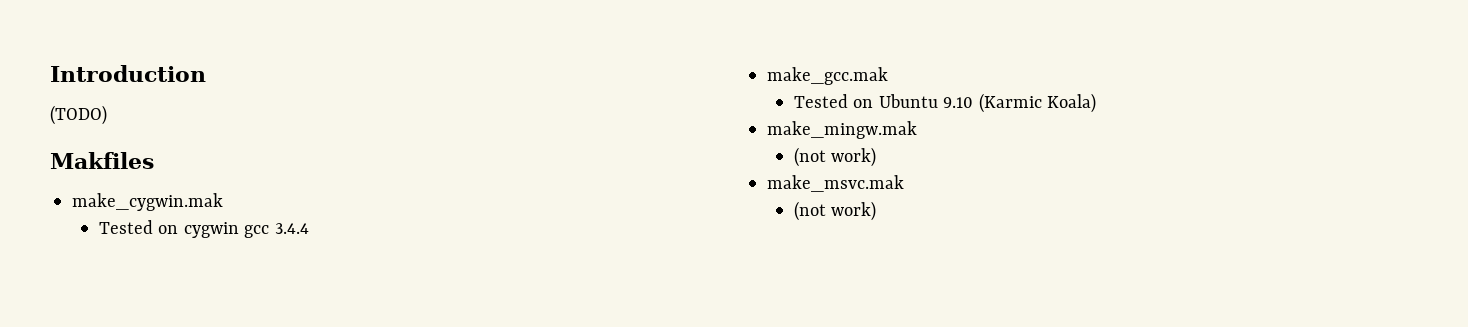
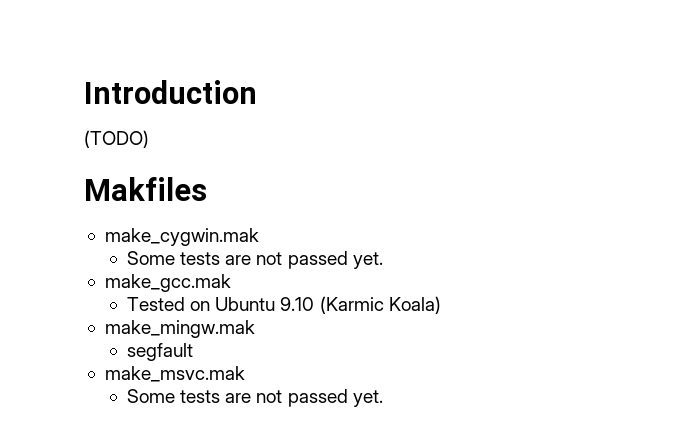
  make_cygwin.mak
- Tested on cygwin gcc 3.4.4
+ Some tests are not passed yet.
  make_mingw.mak
- (not work)
+ segfault
  make_msvc.mak
- (not work)
+ Some tests are not passed yet.

